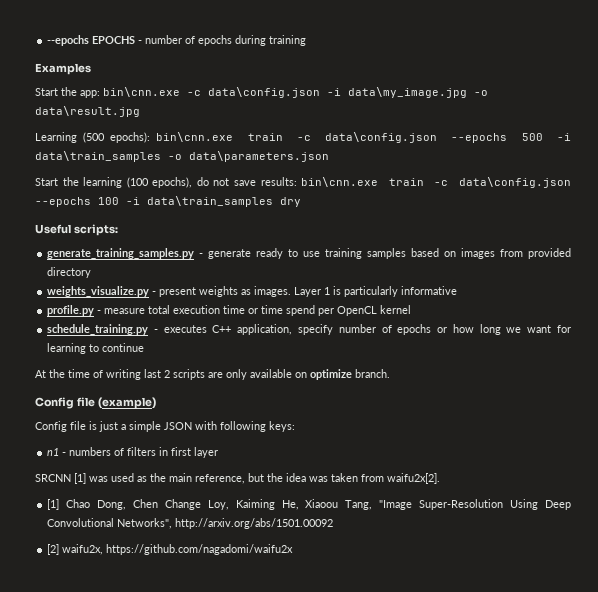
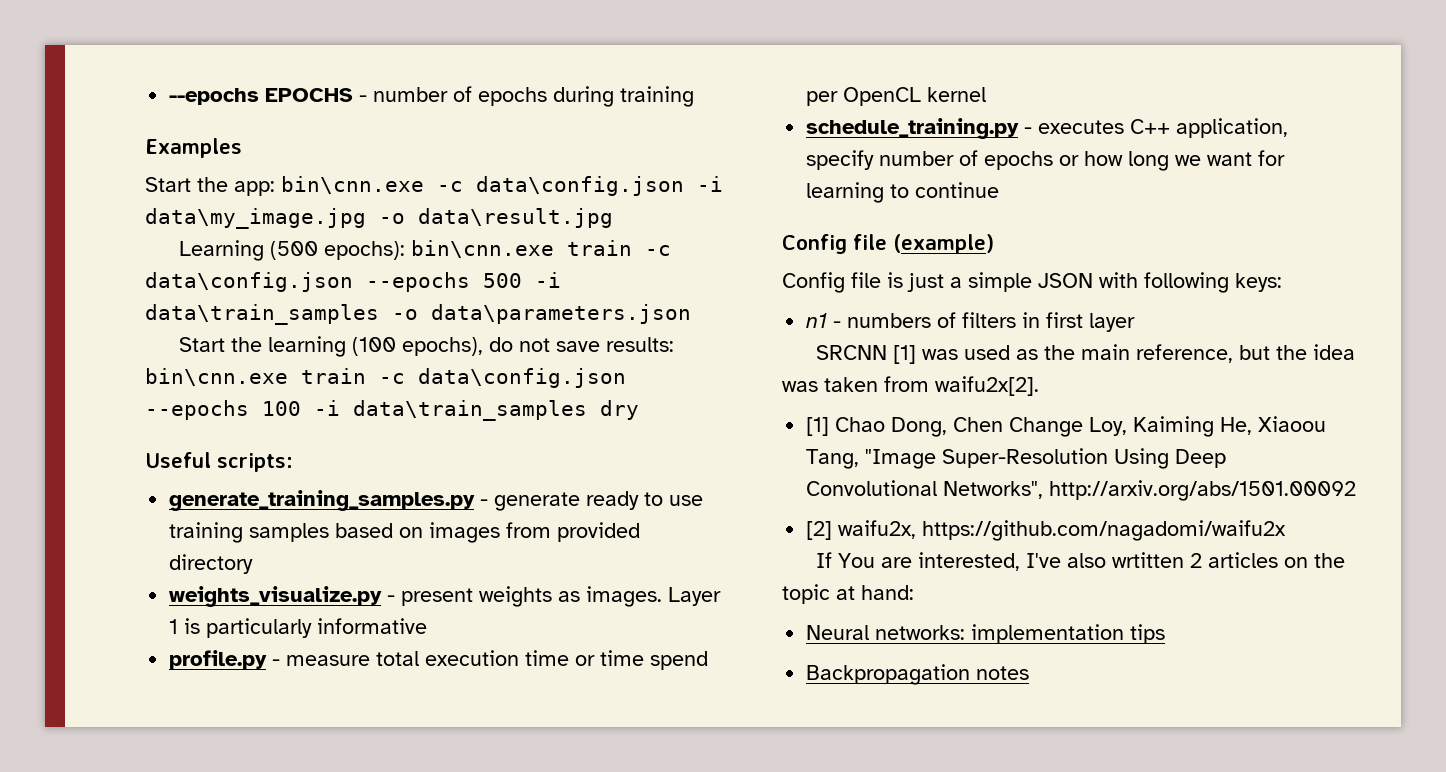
- At the time of writing last 2 scripts are only available on optimize branch.
+ If You are interested, I've also wrtitten 2 articles on the topic at hand:
+ Neural networks: implementation tips
+ Backpropagation notes

